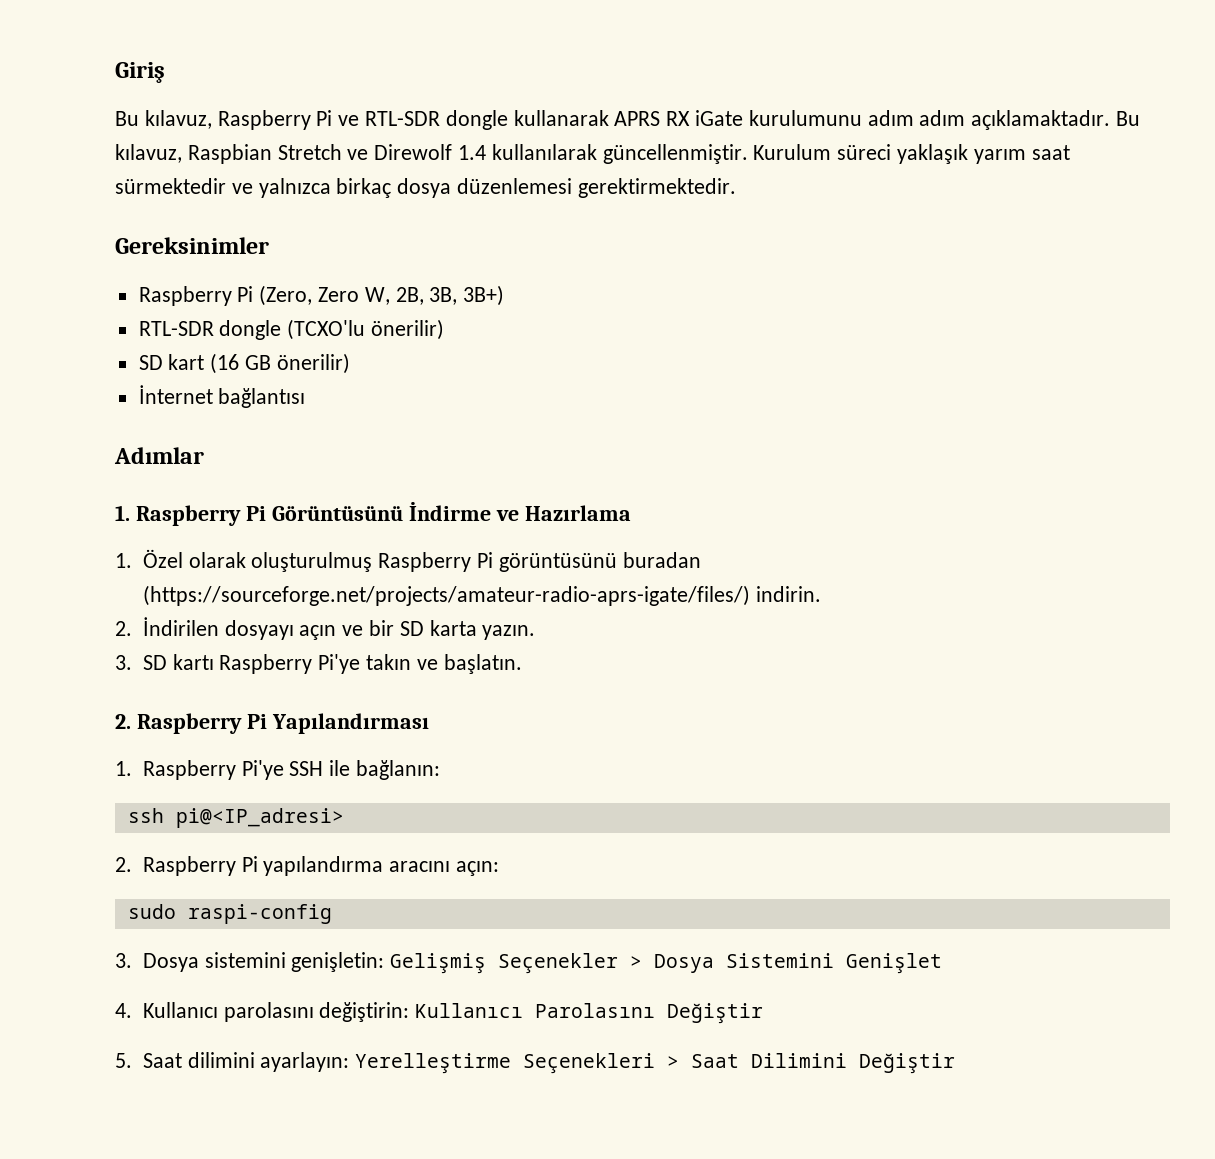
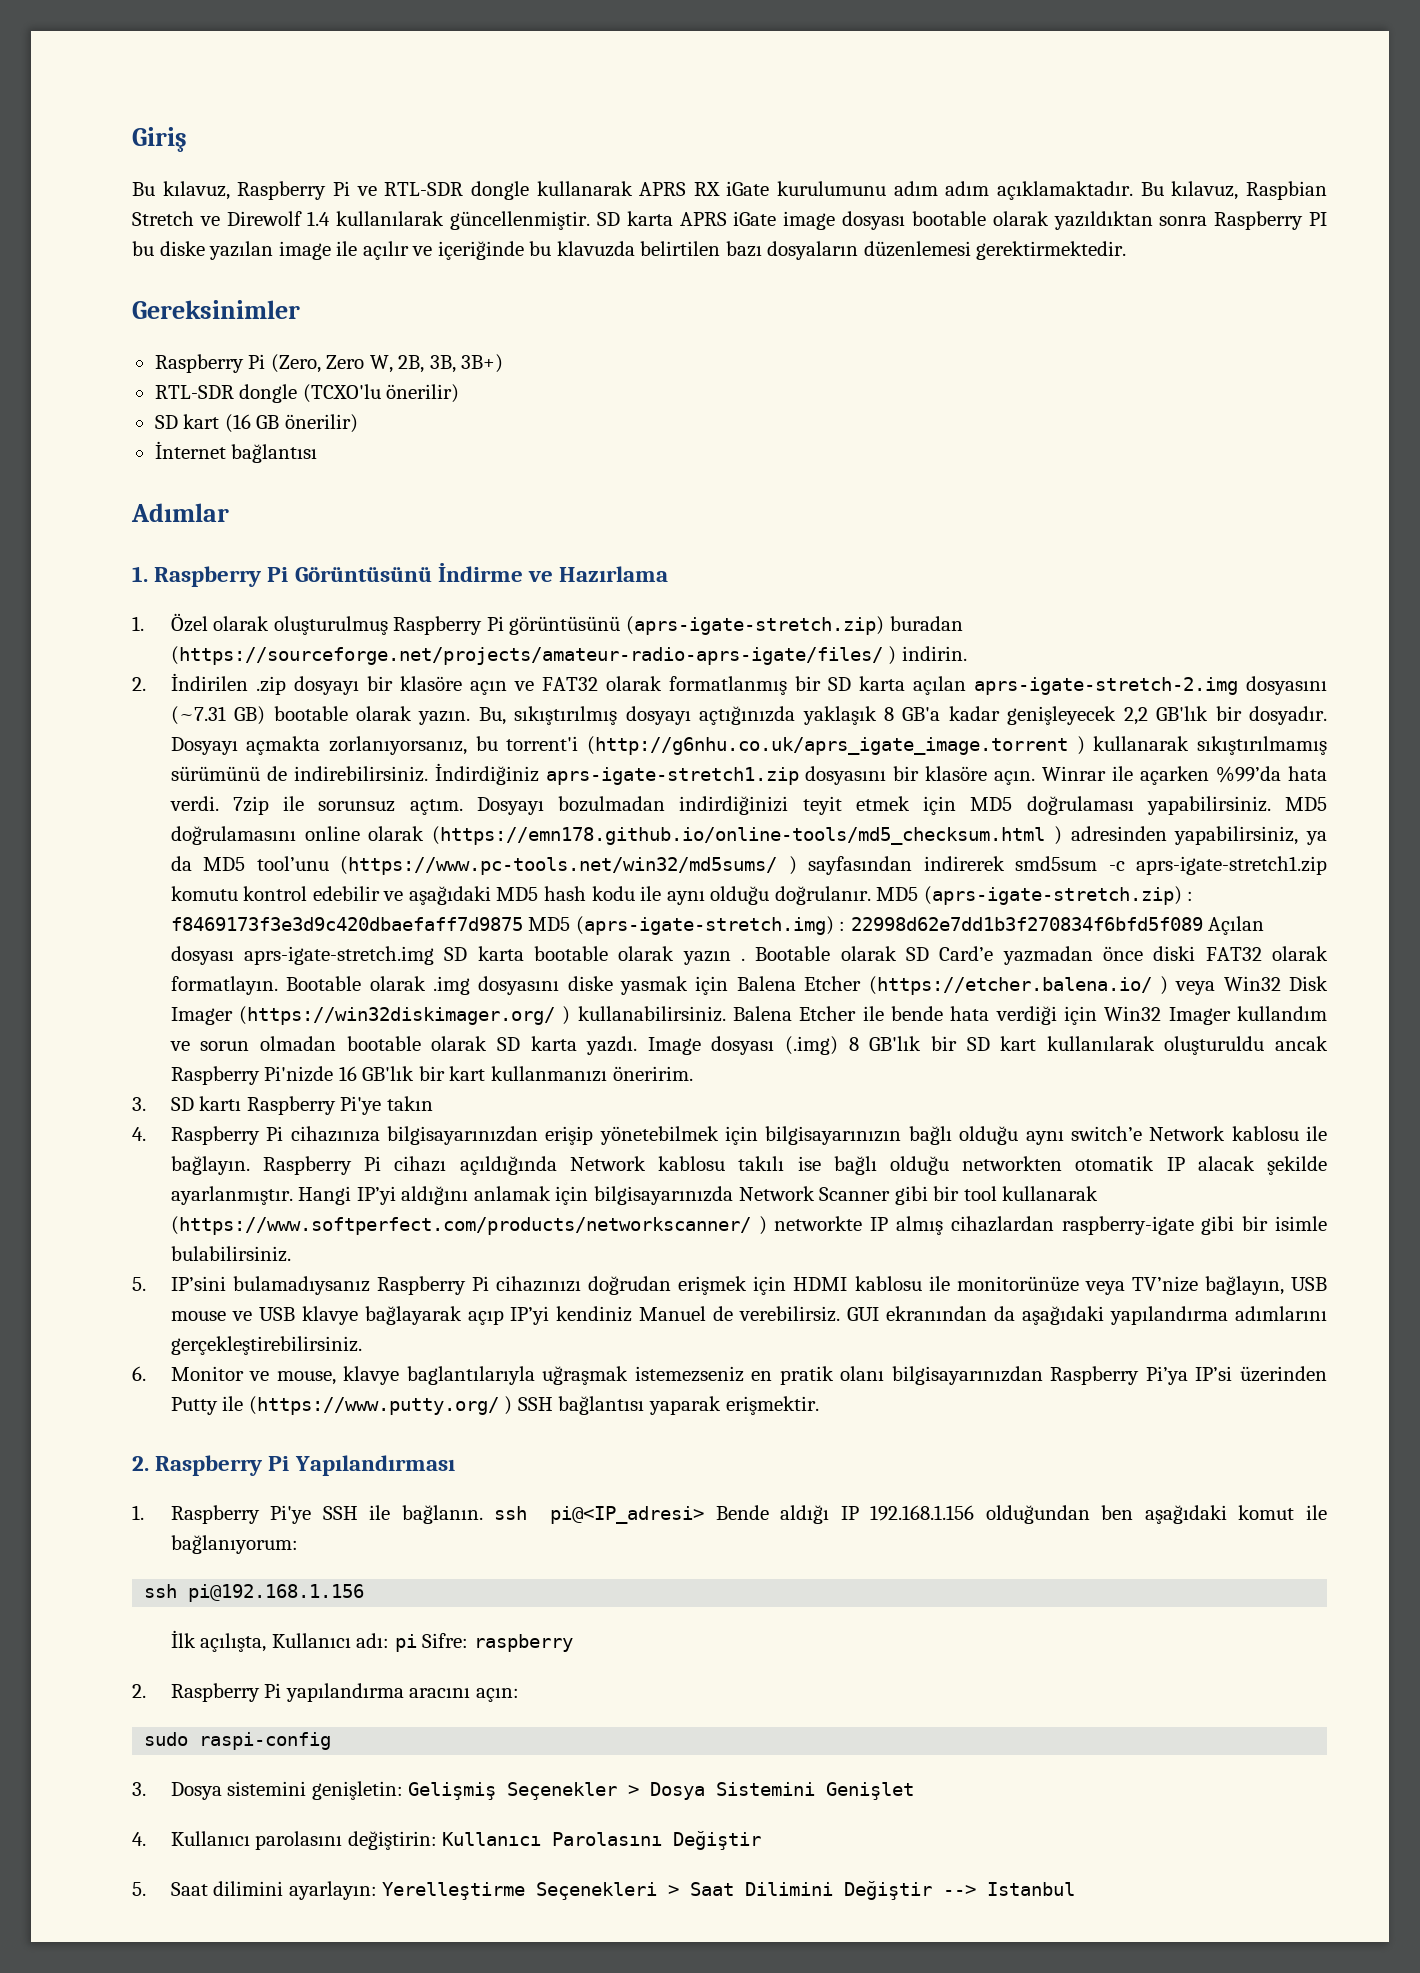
- Kurulum süreci yaklaşık yarım saat sürmektedir ve yalnızca birkaç dosya düzenlemesi gerektirmektedir.
+ SD karta APRS iGate image dosyası bootable olarak yazıldıktan sonra Raspberry PI bu diske yazılan image ile açılır ve içeriğinde bu klavuzda belirtilen bazı dosyaların düzenlemesi gerektirmektedir.
- 1. Özel olarak oluşturulmuş Raspberry Pi görüntüsünü buradan (https://sourceforge.net/projects/amateur-radio-aprs-igate/files/) indirin.
+ 1. Özel olarak oluşturulmuş Raspberry Pi görüntüsünü (aprs-igate-stretch.zip) buradan (https://sourceforge.net/projects/amateur-radio-aprs-igate/files/ ) indirin.
- 2. İndirilen dosyayı açın ve bir SD karta yazın.
+ 2. İndirilen .zip dosyayı bir klasöre açın ve FAT32 olarak formatlanmış bir SD karta açılan aprs-igate-stretch-2.img dosyasını (~7.31 GB) bootable olarak yazın. Bu, sıkıştırılmış dosyayı açtığınızda yaklaşık 8 GB'a kadar genişleyecek 2,2 GB'lık bir dosyadır. Dosyayı açmakta zorlanıyorsanız, bu torrent'i (http://g6nhu.co.uk/aprs_igate_image.torrent ) kullanarak sıkıştırılmamış sürümünü de indirebilirsiniz. İndirdiğiniz aprs-igate-stretch1.zip dosyasını bir klasöre açın. Winrar ile açarken %99’da hata verdi. 7zip ile sorunsuz açtım. Dosyayı bozulmadan indirdiğinizi teyit etmek için MD5 doğrulaması yapabilirsiniz. MD5 doğrulamasını online olarak (https://emn178.github.io/online-tools/md5_checksum.html ) adresinden yapabilirsiniz, ya da MD5 tool’unu (https://www.pc-tools.net/win32/md5sums/ ) sayfasından indirerek smd5sum -c aprs-igate-stretch1.zip komutu kontrol edebilir ve aşağıdaki MD5 hash kodu ile aynı olduğu doğrulanır. MD5 (aprs-igate-stretch.zip) : f8469173f3e3d9c420dbaefaff7d9875 MD5 (aprs-igate-stretch.img) : 22998d62e7dd1b3f270834f6bfd5f089 Açılan dosyası aprs-igate-stretch.img SD karta bootable olarak yazın . Bootable olarak SD Card’e yazmadan önce diski FAT32 olarak formatlayın. Bootable olarak .img dosyasını diske yasmak için Balena Etcher (https://etcher.balena.io/ ) veya Win32 Disk Imager (https://win32diskimager.org/ ) kullanabilirsiniz. Balena Etcher ile bende hata verdiği için Win32 Imager kullandım ve sorun olmadan bootable olarak SD karta yazdı. Image dosyası (.img) 8 GB'lık bir SD kart kullanılarak oluşturuldu ancak Raspberry Pi'nizde 16 GB'lık bir kart kullanmanızı öneririm.
- 3. SD kartı Raspberry Pi'ye takın ve başlatın.
+ 3. SD kartı Raspberry Pi'ye takın
+ 4. Raspberry Pi cihazınıza bilgisayarınızdan erişip yönetebilmek için bilgisayarınızın bağlı olduğu aynı switch’e Network kablosu ile bağlayın. Raspberry Pi cihazı açıldığında Network kablosu takılı ise bağlı olduğu networkten otomatik IP alacak şekilde ayarlanmıştır. Hangi IP’yi aldığını anlamak için bilgisayarınızda Network Scanner gibi bir tool kullanarak (https://www.softperfect.com/products/networkscanner/ ) networkte IP almış cihazlardan raspberry-igate gibi bir isimle bulabilirsiniz.
+ 5. IP’sini bulamadıysanız Raspberry Pi cihazınızı doğrudan erişmek için HDMI kablosu ile monitorünüze veya TV’nize bağlayın, USB mouse ve USB klavye bağlayarak açıp IP’yi kendiniz Manuel de verebilirsiz. GUI ekranından da aşağıdaki yapılandırma adımlarını gerçekleştirebilirsiniz.
+ 6. Monitor ve mouse, klavye baglantılarıyla uğraşmak istemezseniz en pratik olanı bilgisayarınızdan Raspberry Pi’ya IP’si üzerinden Putty ile (https://www.putty.org/ ) SSH bağlantısı yaparak erişmektir.
- 1. Raspberry Pi'ye SSH ile bağlanın:
- ssh pi@<IP_adresi>
+ 1. Raspberry Pi'ye SSH ile bağlanın. ssh pi@<IP_adresi> Bende aldığı IP 192.168.1.156 olduğundan ben aşağıdaki komut ile bağlanıyorum:
+ ssh pi@192.168.1.156
+ İlk açılışta, Kullanıcı adı: pi Sifre: raspberry
- 5. Saat dilimini ayarlayın: Yerelleştirme Seçenekleri > Saat Dilimini Değiştir
+ 5. Saat dilimini ayarlayın: Yerelleştirme Seçenekleri > Saat Dilimini Değiştir --> Istanbul

